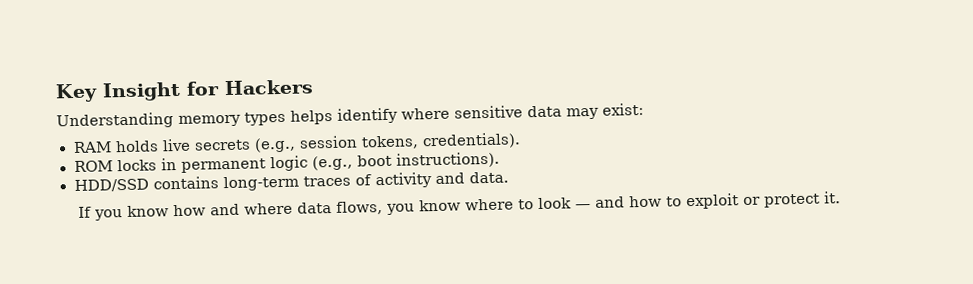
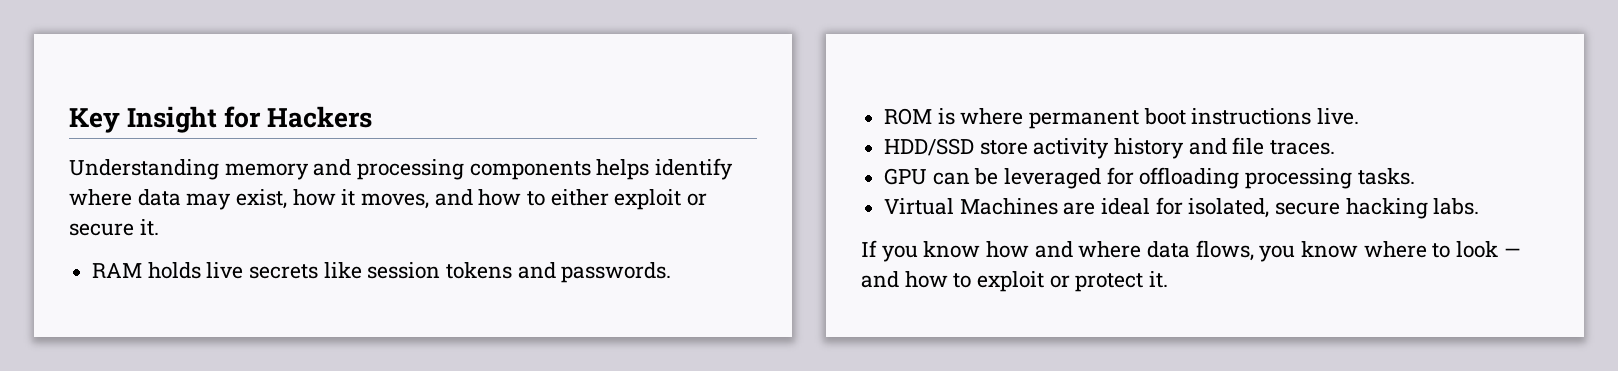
- Understanding memory types helps identify where sensitive data may exist:
- RAM holds live secrets (e.g., session tokens, credentials).
- ROM locks in permanent logic (e.g., boot instructions).
- HDD/SSD contains long-term traces of activity and data.
+ Understanding memory and processing components helps identify where data may exist, how it moves, and how to either exploit or secure it.
+ RAM holds live secrets like session tokens and passwords.
+ ROM is where permanent boot instructions live.
+ HDD/SSD store activity history and file traces.
+ GPU can be leveraged for offloading processing tasks.
+ Virtual Machines are ideal for isolated, secure hacking labs.

